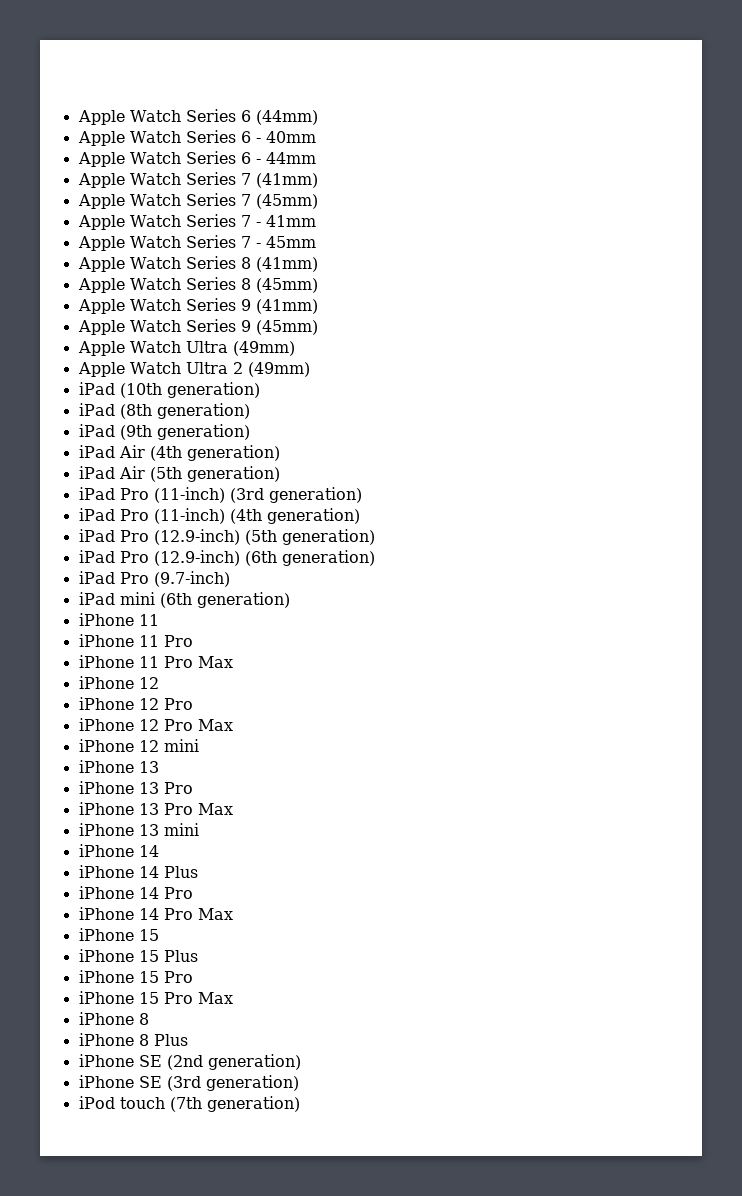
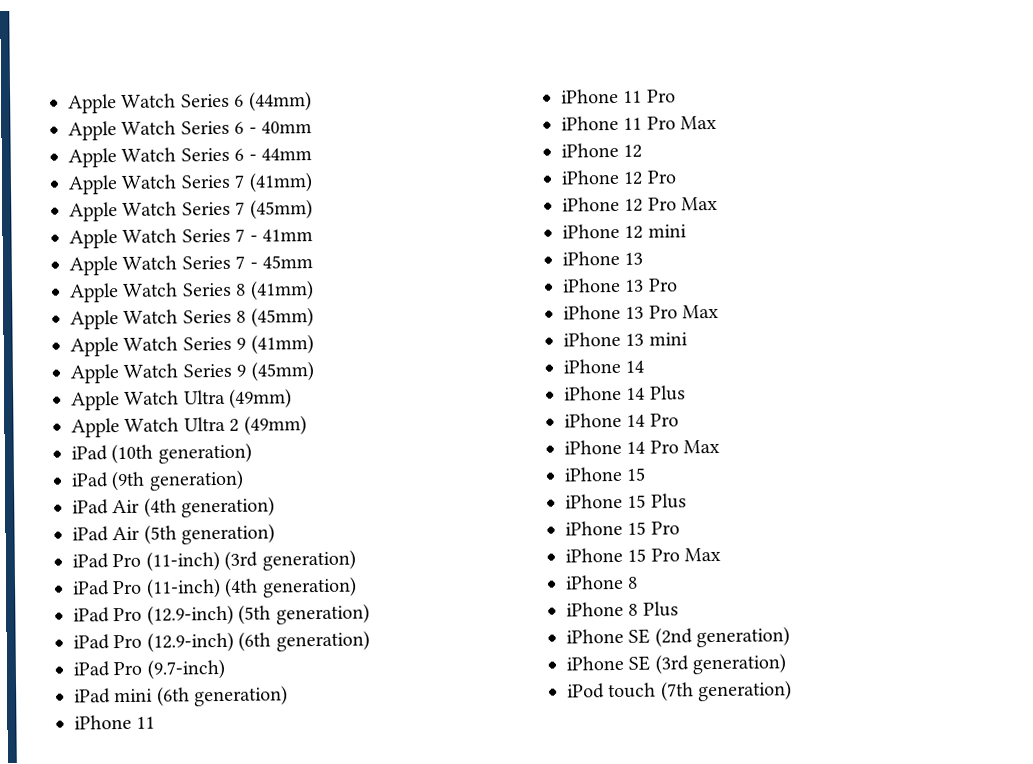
- iPad (8th generation)

